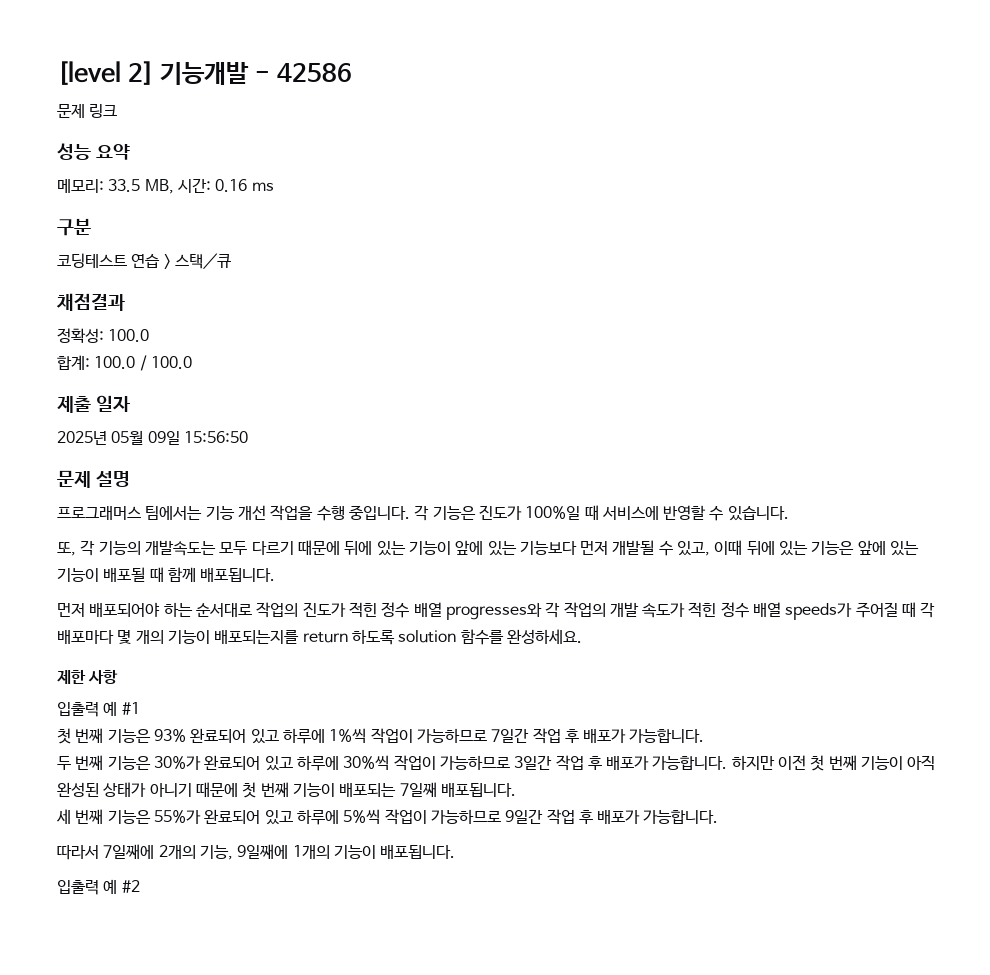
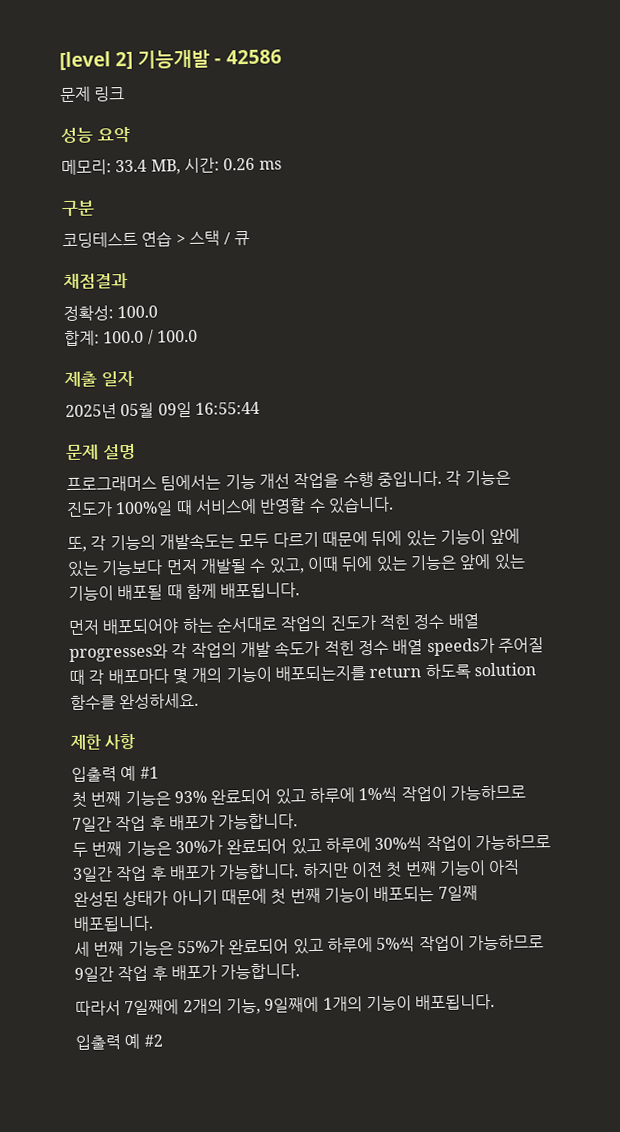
- 메모리: 33.5 MB, 시간: 0.16 ms
+ 메모리: 33.4 MB, 시간: 0.26 ms
- 2025년 05월 09일 15:56:50
+ 2025년 05월 09일 16:55:44

